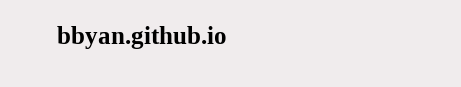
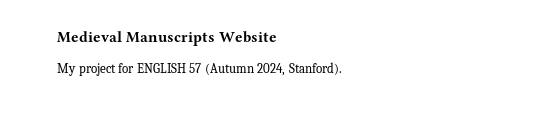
- bbyan.github.io
+ Medieval Manuscripts Website
+ My project for ENGLISH 57 (Autumn 2024, Stanford).

